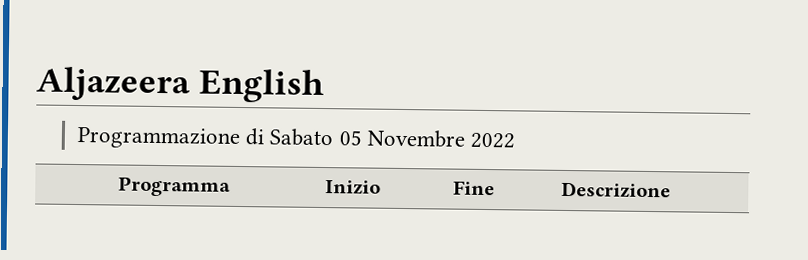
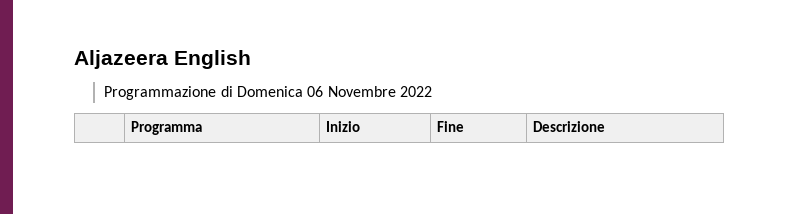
- Programmazione di Sabato 05 Novembre 2022
+ Programmazione di Domenica 06 Novembre 2022

